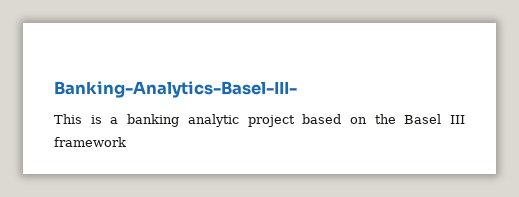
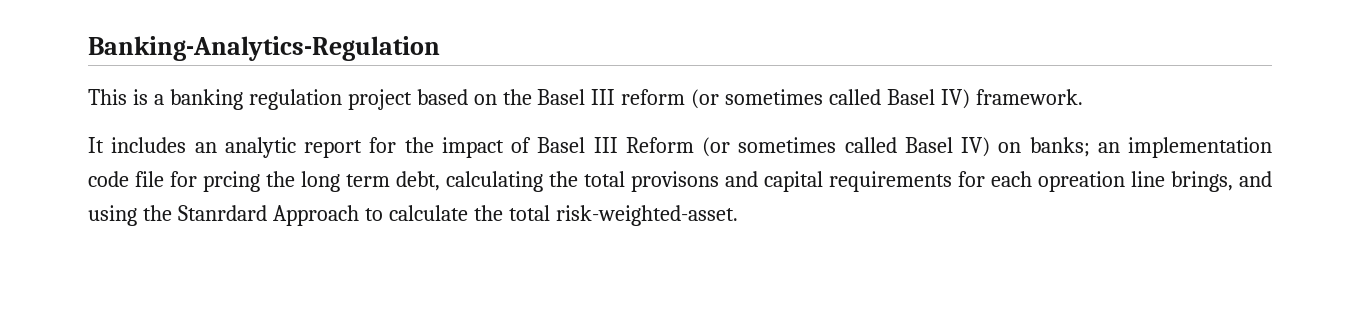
- Banking-Analytics-Basel-III-
+ Banking-Analytics-Regulation
- This is a banking analytic project based on the Basel III framework
+ This is a banking regulation project based on the Basel III reform (or sometimes called Basel IV) framework.
+ It includes an analytic report for the impact of Basel III Reform (or sometimes called Basel IV) on banks; an implementation code file for prcing the long term debt, calculating the total provisons and capital requirements for each opreation line brings, and using the Stanrdard Approach to calculate the total risk-weighted-asset.

